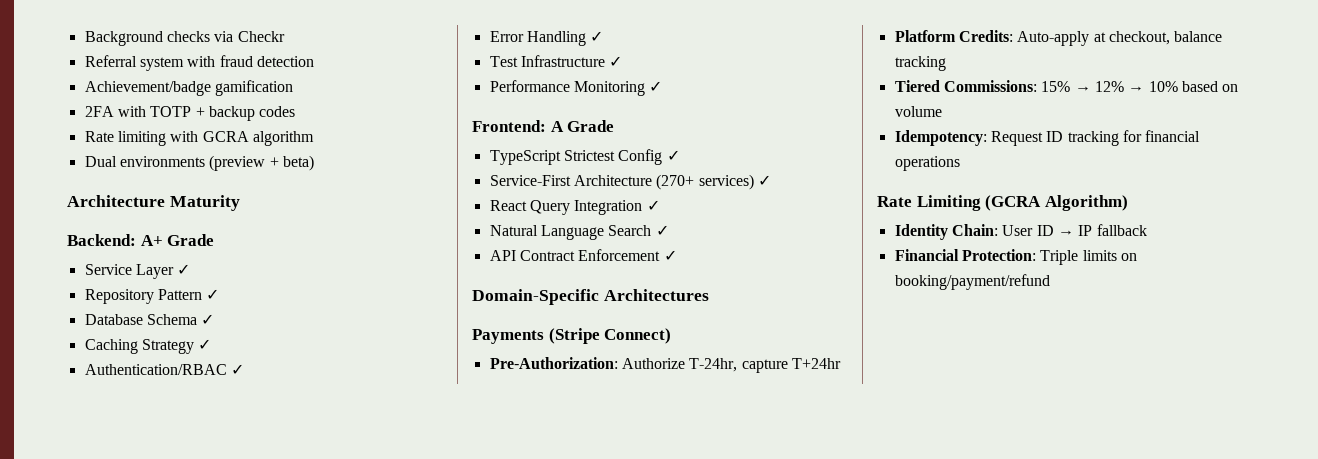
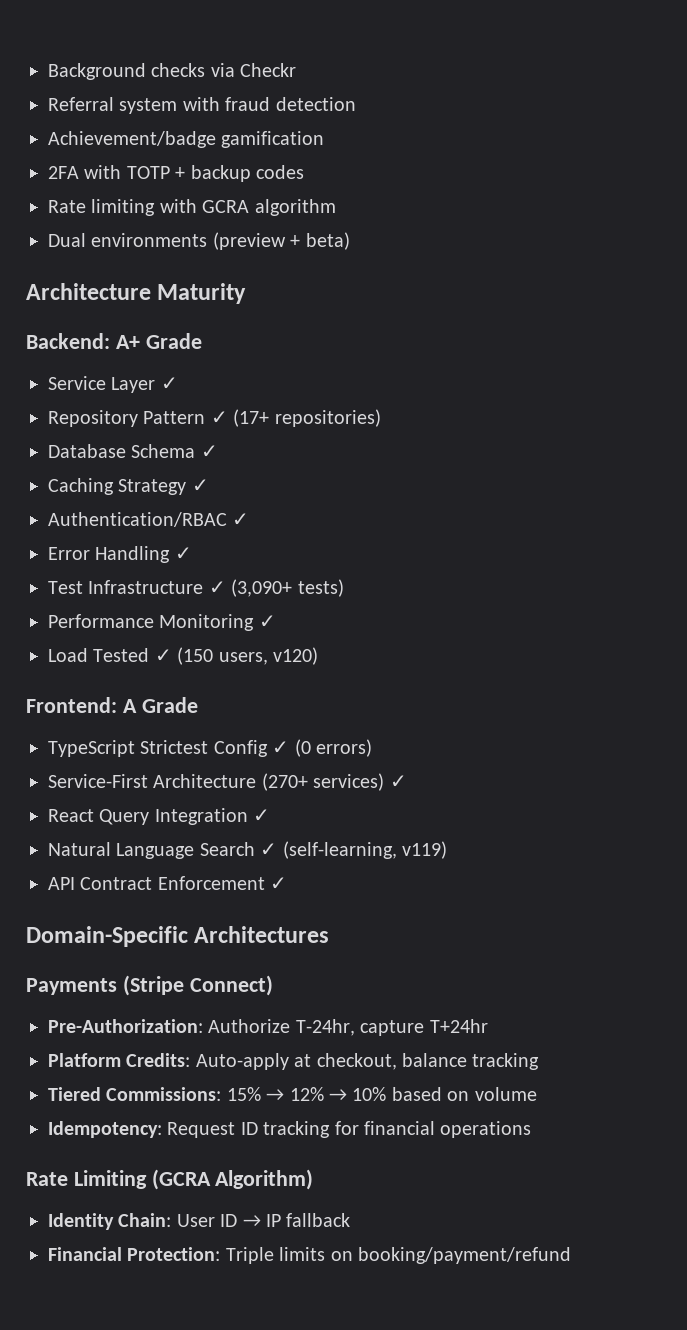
- Repository Pattern ✓
+ Repository Pattern ✓ (17+ repositories)
- Test Infrastructure ✓
+ Test Infrastructure ✓ (3,090+ tests)
+ Load Tested ✓ (150 users, v120)
- TypeScript Strictest Config ✓
+ TypeScript Strictest Config ✓ (0 errors)
- Natural Language Search ✓
+ Natural Language Search ✓ (self-learning, v119)

